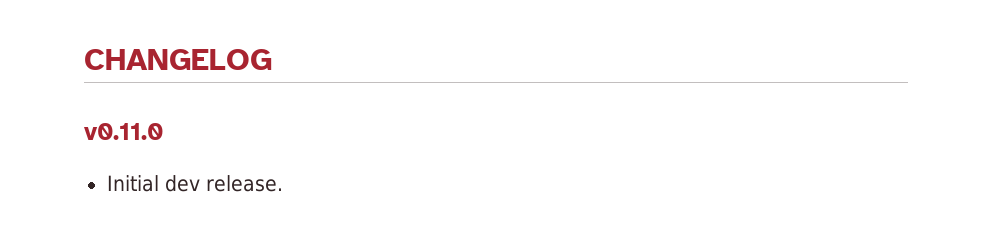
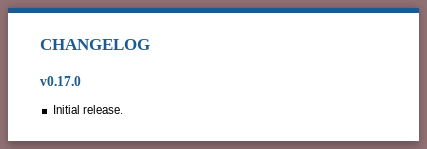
- v0.11.0
+ v0.17.0
- Initial dev release.
+ Initial release.

